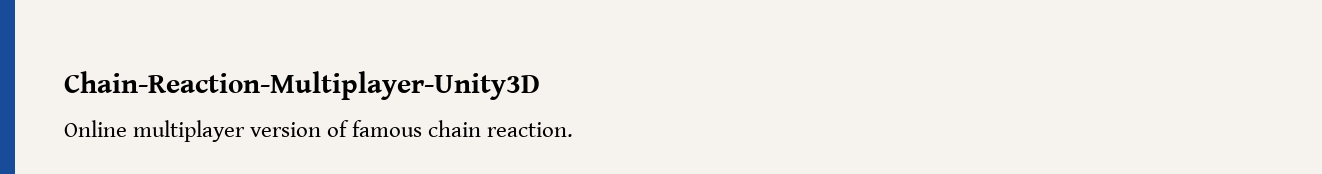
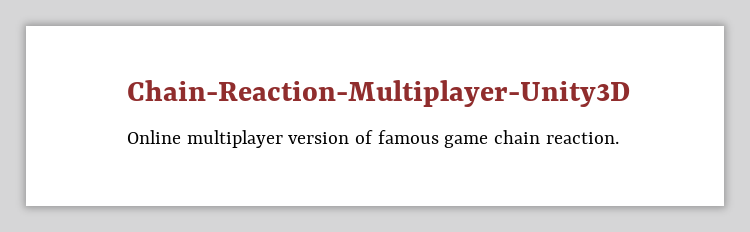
- Online multiplayer version of famous chain reaction.
+ Online multiplayer version of famous game chain reaction.

